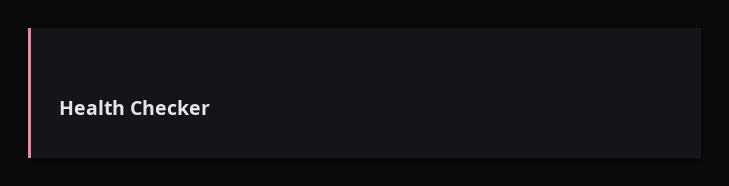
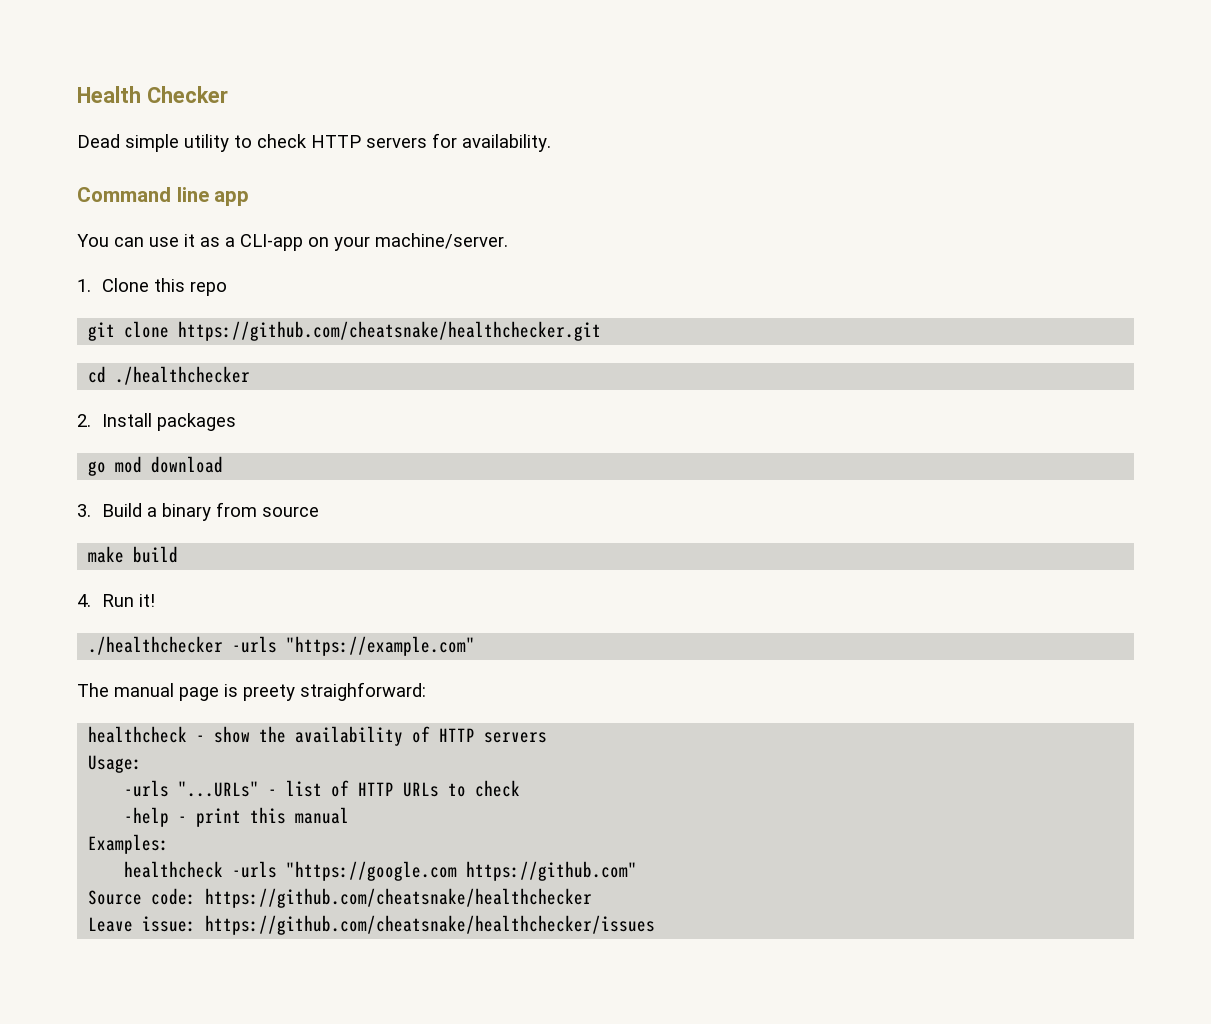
+ Dead simple utility to check HTTP servers for availability.
+ Command line app
+ You can use it as a CLI-app on your machine/server.
+ 1. Clone this repo
+ git clone https://github.com/cheatsnake/healthchecker.git
+ cd ./healthchecker
+ 2. Install packages
+ go mod download
+ 3. Build a binary from source
+ make build
+ 4. Run it!
+ ./healthchecker -urls "https://example.com"
+ The manual page is preety straighforward:
+ healthcheck - show the availability of HTTP servers
+ Usage:
+ -urls "...URLs" - list of HTTP URLs to check
+ -help - print this manual
+ Examples:
+ healthcheck -urls "https://google.com https://github.com"
+ Source code: https://github.com/cheatsnake/healthchecker
+ Leave issue: https://github.com/cheatsnake/healthchecker/issues

